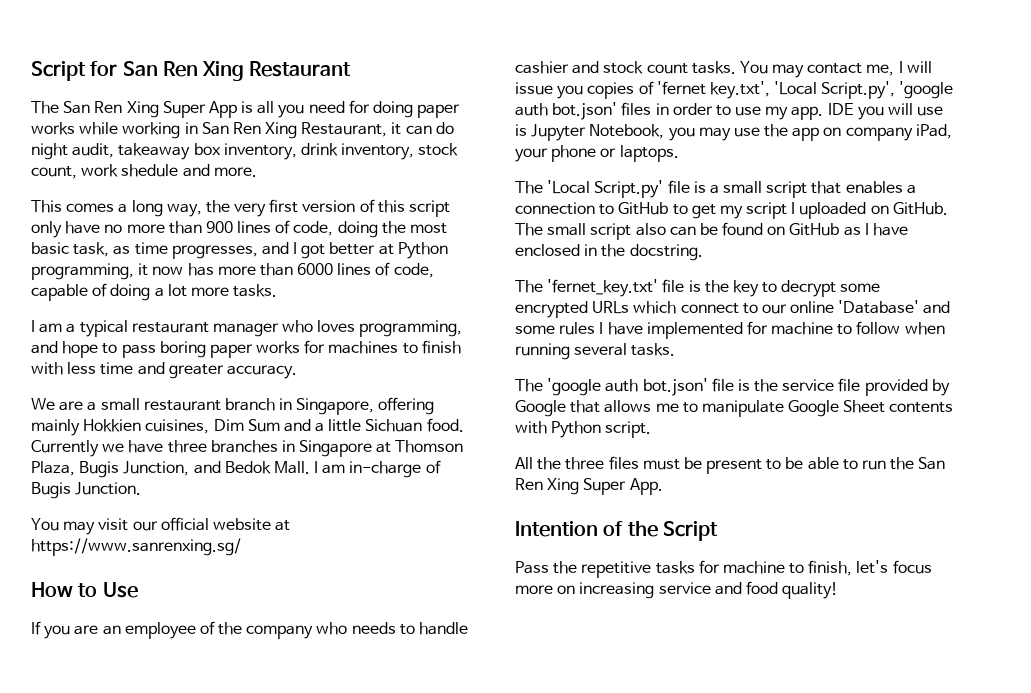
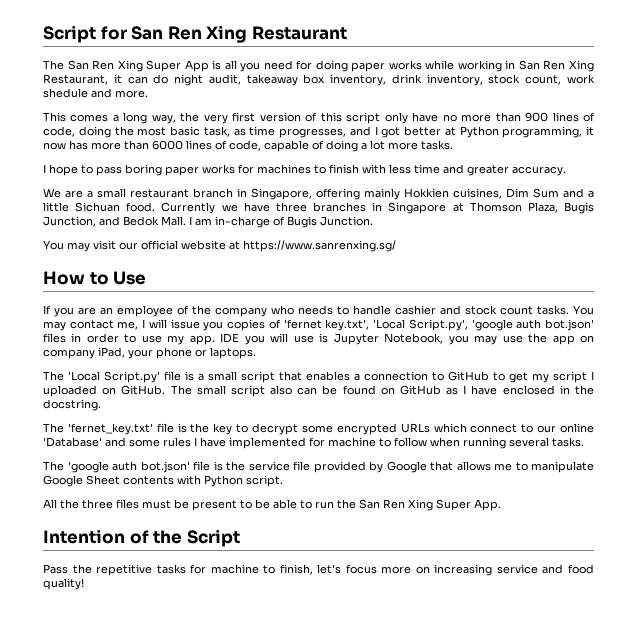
- I am a typical restaurant manager who loves programming, and hope to pass boring paper works for machines to finish with less time and greater accuracy.
+ I hope to pass boring paper works for machines to finish with less time and greater accuracy.

